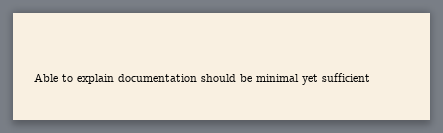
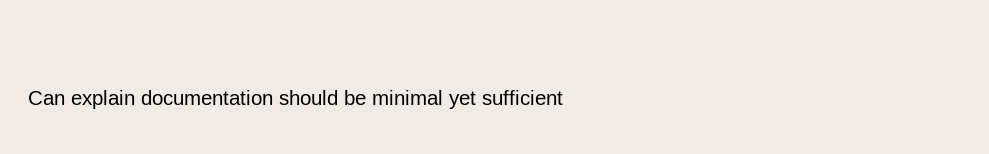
- Able to explain documentation should be minimal yet sufficient
+ Can explain documentation should be minimal yet sufficient

